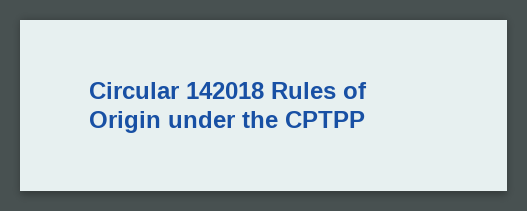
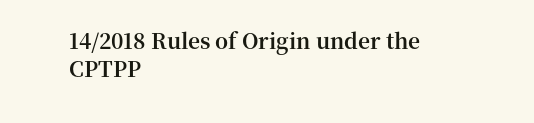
- Circular 142018 Rules of Origin under the CPTPP
+ 14/2018 Rules of Origin under the CPTPP

